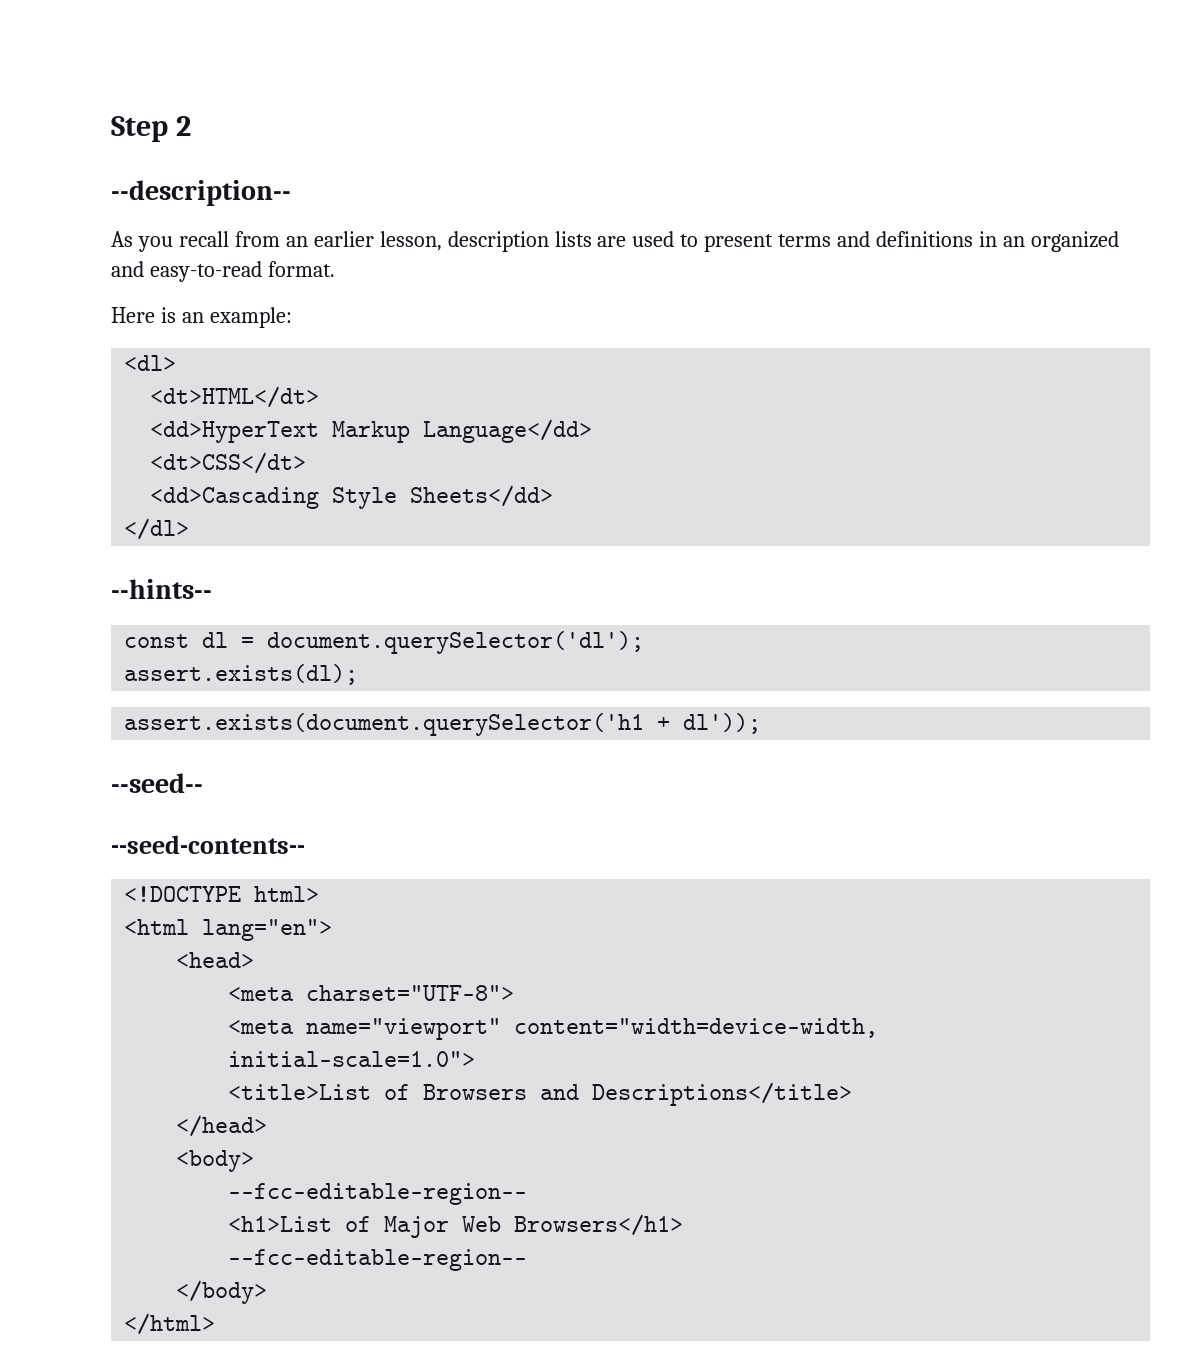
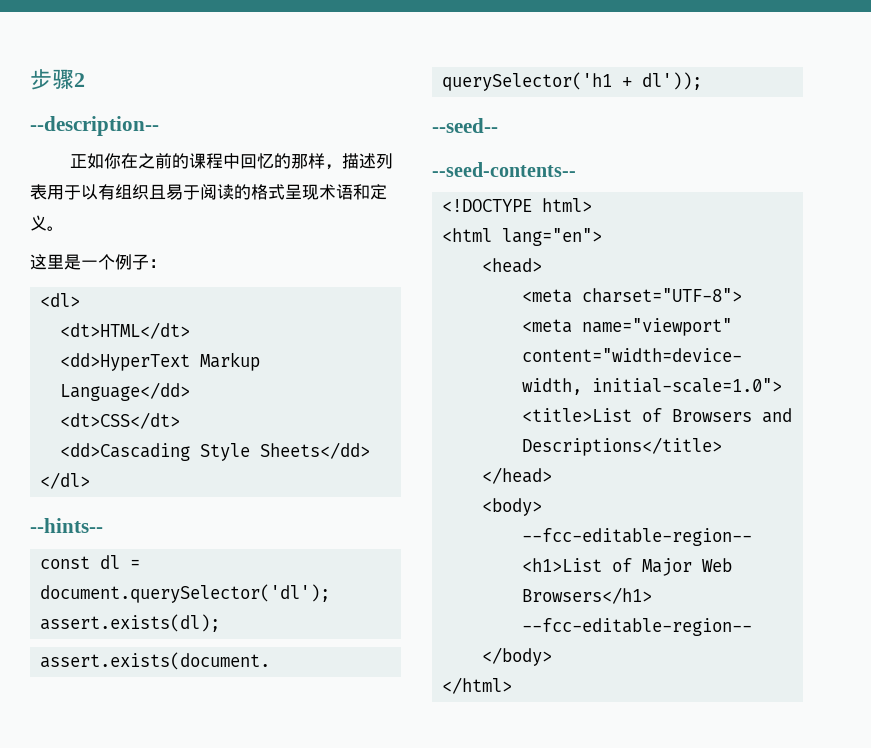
- Step 2
+ 步骤2
- As you recall from an earlier lesson, description lists are used to present terms and definitions in an organized and easy-to-read format.
- Here is an example:
+ 正如你在之前的课程中回忆的那样，描述列表用于以有组织且易于阅读的格式呈现术语和定义。
+ 这里是一个例子：

